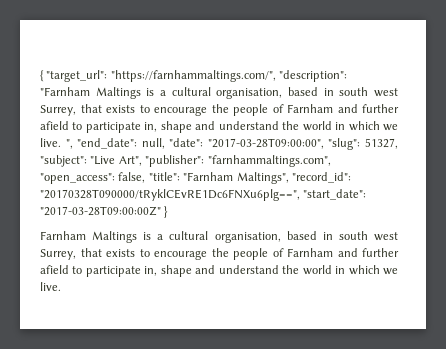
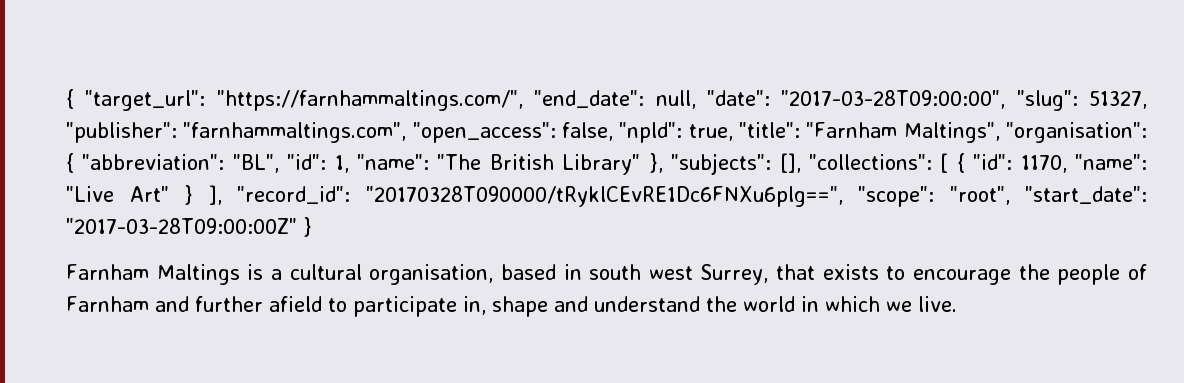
- { "target_url": "https://farnhammaltings.com/", "description": "Farnham Maltings is a cultural organisation, based in south west Surrey, that exists to encourage the people of Farnham and further afield to participate in, shape and understand the world in which we live. ", "end_date": null, "date": "2017-03-28T09:00:00", "slug": 51327, "subject": "Live Art", "publisher": "farnhammaltings.com", "open_access": false, "title": "Farnham Maltings", "record_id": "20170328T090000/tRyklCEvRE1Dc6FNXu6plg==", "start_date": "2017-03-28T09:00:00Z" }
+ { "target_url": "https://farnhammaltings.com/", "end_date": null, "date": "2017-03-28T09:00:00", "slug": 51327, "publisher": "farnhammaltings.com", "open_access": false, "npld": true, "title": "Farnham Maltings", "organisation": { "abbreviation": "BL", "id": 1, "name": "The British Library" }, "subjects": [], "collections": [ { "id": 1170, "name": "Live Art" } ], "record_id": "20170328T090000/tRyklCEvRE1Dc6FNXu6plg==", "scope": "root", "start_date": "2017-03-28T09:00:00Z" }

